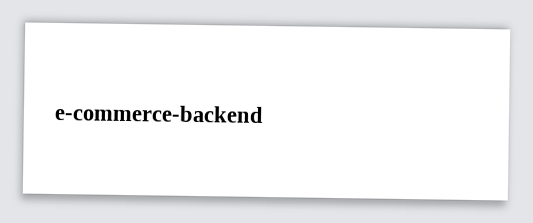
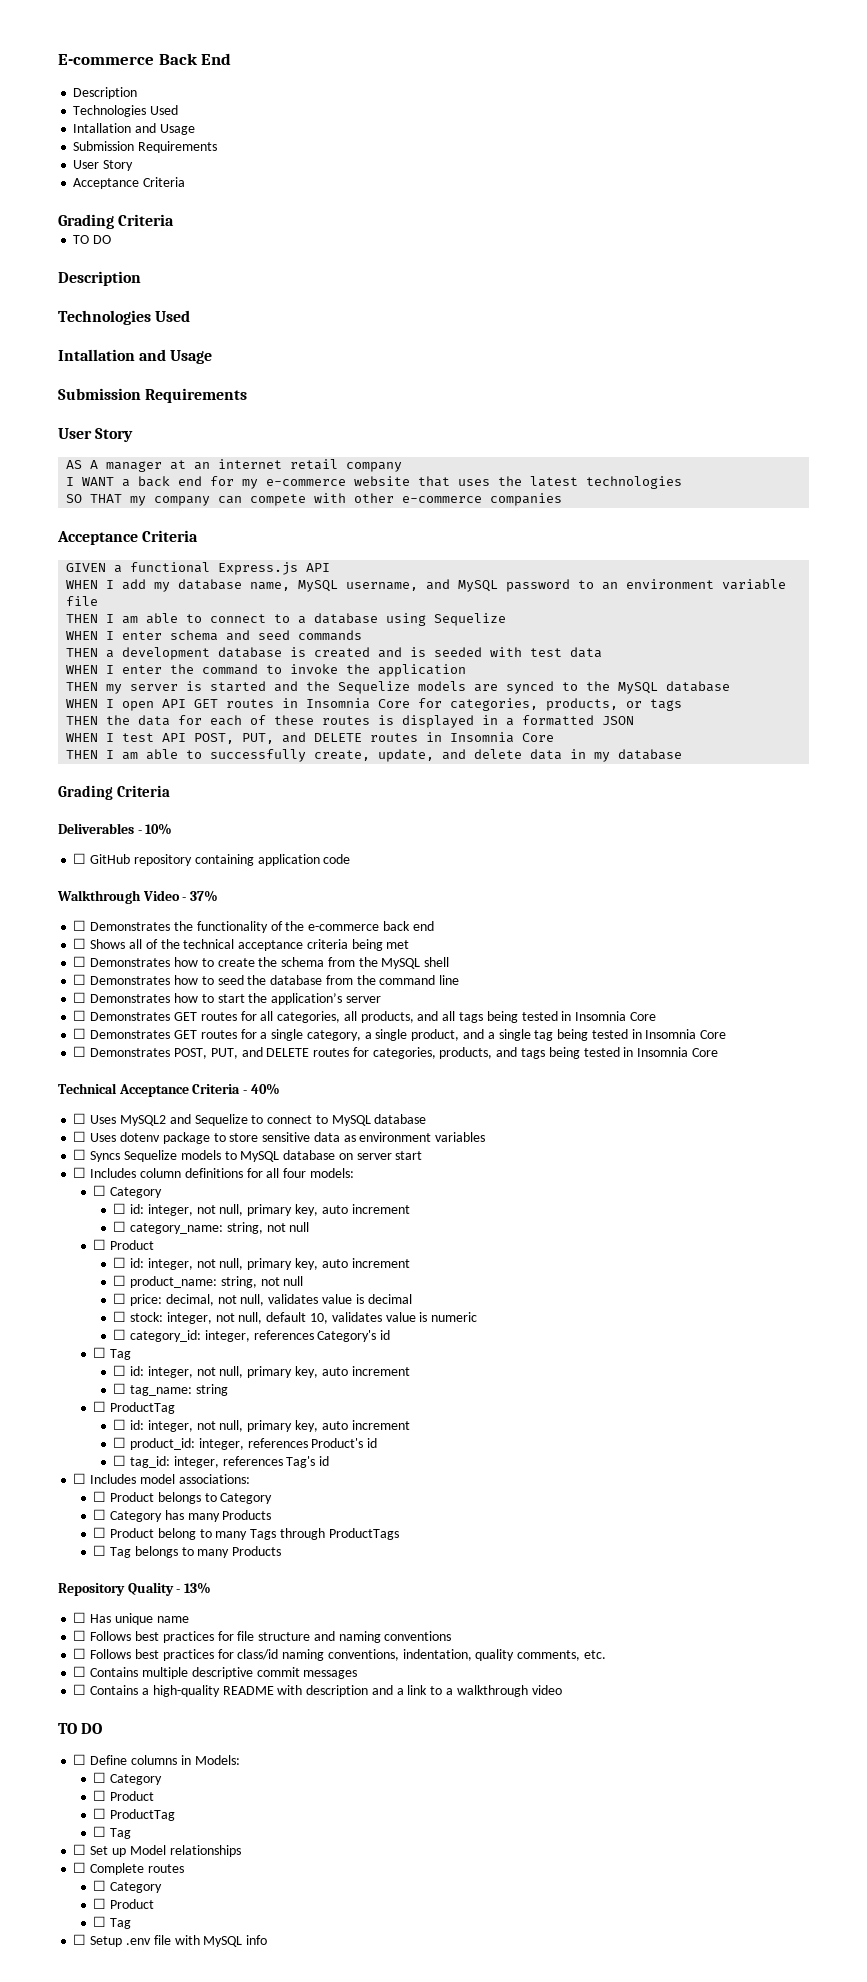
- e-commerce-backend
+ E-commerce Back End
+ Description
+ Technologies Used
+ Intallation and Usage
+ Submission Requirements
+ User Story
+ Acceptance Criteria
+ Grading Criteria
+ TO DO
+ Description
+ Technologies Used
+ Intallation and Usage
+ Submission Requirements
+ User Story
+ AS A manager at an internet retail company
+ I WANT a back end for my e-commerce website that uses the latest technologies
+ SO THAT my company can compete with other e-commerce companies
+ Acceptance Criteria
+ GIVEN a functional Express.js API
+ WHEN I add my database name, MySQL username, and MySQL password to an environment variable file
+ THEN I am able to connect to a database using Sequelize
+ WHEN I enter schema and seed commands
+ THEN a development database is created and is seeded with test data
+ WHEN I enter the command to invoke the application
+ THEN my server is started and the Sequelize models are synced to the MySQL database
+ WHEN I open API GET routes in Insomnia Core for categories, products, or tags
+ THEN the data for each of these routes is displayed in a formatted JSON
+ WHEN I test API POST, PUT, and DELETE routes in Insomnia Core
+ THEN I am able to successfully create, update, and delete data in my database
+ Grading Criteria
+ Deliverables - 10%
+ ☐ GitHub repository containing application code
+ Walkthrough Video - 37%
+ ☐ Demonstrates the functionality of the e-commerce back end
+ ☐ Shows all of the technical acceptance criteria being met
+ ☐ Demonstrates how to create the schema from the MySQL shell
+ ☐ Demonstrates how to seed the database from the command line
+ ☐ Demonstrates how to start the application’s server
+ ☐ Demonstrates GET routes for all categories, all products, and all tags being tested in Insomnia Core
+ ☐ Demonstrates GET routes for a single category, a single product, and a single tag being tested in Insomnia Core
+ ☐ Demonstrates POST, PUT, and DELETE routes for categories, products, and tags being tested in Insomnia Core
+ Technical Acceptance Criteria - 40%
+ ☐ Uses MySQL2 and Sequelize to connect to MySQL database
+ ☐ Uses dotenv package to store sensitive data as environment variables
+ ☐ Syncs Sequelize models to MySQL database on server start
+ ☐ Includes column definitions for all four models:
+ ☐ Category
+ ☐ id: integer, not null, primary key, auto increment
+ ☐ category_name: string, not null
+ ☐ Product
+ ☐ id: integer, not null, primary key, auto increment
+ ☐ product_name: string, not null
+ ☐ price: decimal, not null, validates value is decimal
+ ☐ stock: integer, not null, default 10, validates value is numeric
+ ☐ category_id: integer, references Category's id
+ ☐ Tag
+ ☐ id: integer, not null, primary key, auto increment
+ ☐ tag_name: string
+ ☐ ProductTag
+ ☐ id: integer, not null, primary key, auto increment
+ ☐ product_id: integer, references Product's id
+ ☐ tag_id: integer, references Tag's id
+ ☐ Includes model associations:
+ ☐ Product belongs to Category
+ ☐ Category has many Products
+ ☐ Product belong to many Tags through ProductTags
+ ☐ Tag belongs to many Products
+ Repository Quality - 13%
+ ☐ Has unique name
+ ☐ Follows best practices for file structure and naming conventions
+ ☐ Follows best practices for class/id naming conventions, indentation, quality comments, etc.
+ ☐ Contains multiple descriptive commit messages
+ ☐ Contains a high-quality README with description and a link to a walkthrough video
+ TO DO
+ ☐ Define columns in Models:
+ ☐ Category
+ ☐ Product
+ ☐ ProductTag
+ ☐ Tag
+ ☐ Set up Model relationships
+ ☐ Complete routes
+ ☐ Category
+ ☐ Product
+ ☐ Tag
+ ☐ Setup .env file with MySQL info

